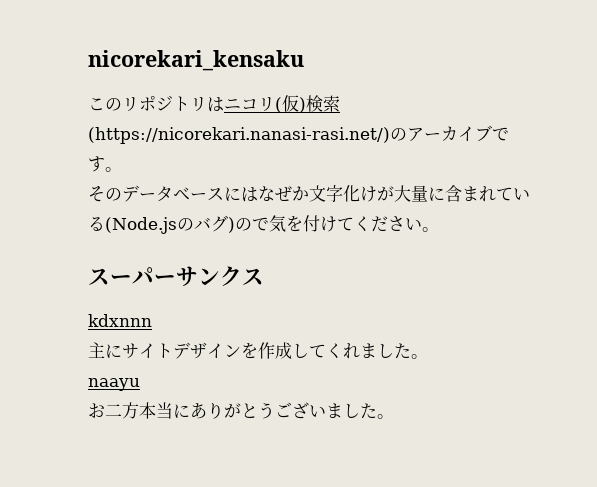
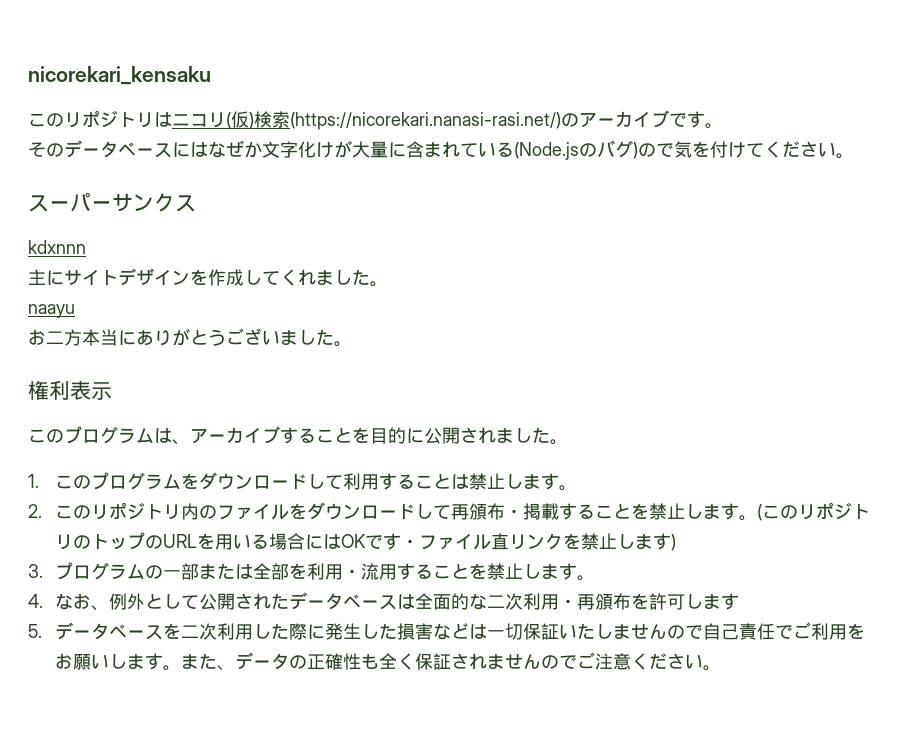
+ 権利表示
+ このプログラムは、アーカイブすることを目的に公開されました。
+ 1.このプログラムをダウンロードして利用することは禁止します。
+ 2.このリポジトリ内のファイルをダウンロードして再頒布・掲載することを禁止します。(このリポジトリのトップのURLを用いる場合にはOKです・ファイル直リンクを禁止します)
+ 3.プログラムの一部または全部を利用・流用することを禁止します。
+ 4.なお、例外として公開されたデータベースは全面的な二次利用・再頒布を許可します
+ 5.データベースを二次利用した際に発生した損害などは一切保証いたしませんので自己責任でご利用をお願いします。また、データの正確性も全く保証されませんのでご注意ください。

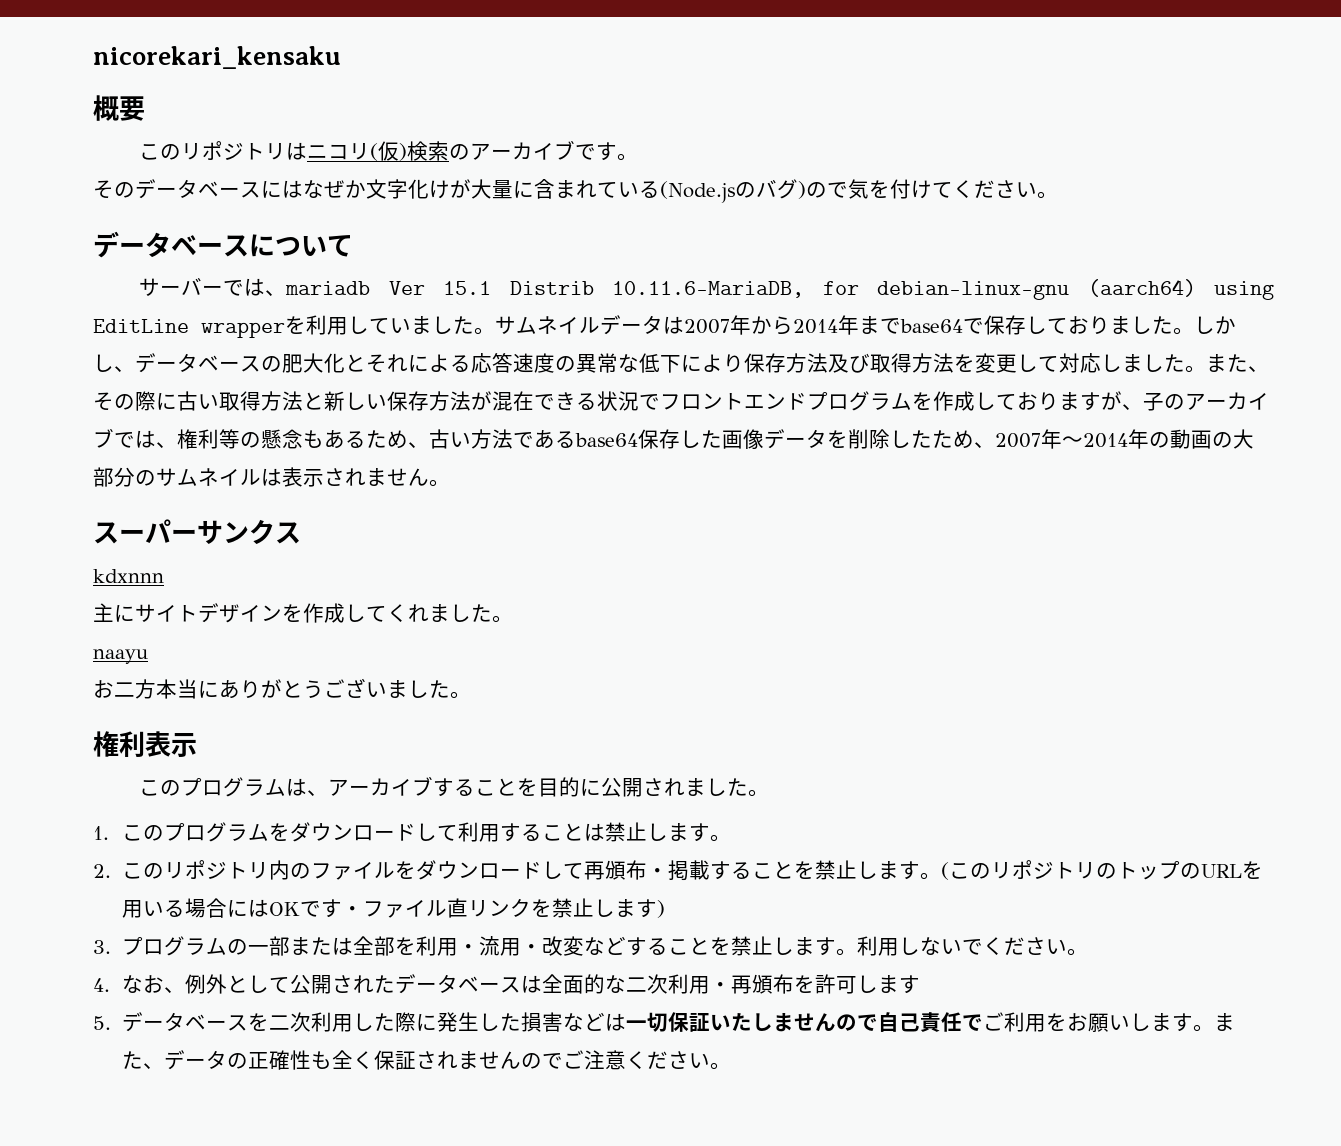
+ 概要
- このリポジトリはニコリ(仮)検索(https://nicorekari.nanasi-rasi.net/)のアーカイブです。
+ このリポジトリはニコリ(仮)検索のアーカイブです。
+ データベースについて
+ サーバーでは、mariadb Ver 15.1 Distrib 10.11.6-MariaDB, for debian-linux-gnu (aarch64) using EditLine wrapperを利用していました。サムネイルデータは2007年から2014年までbase64で保存しておりました。しかし、データベースの肥大化とそれによる応答速度の異常な低下により保存方法及び取得方法を変更して対応しました。また、その際に古い取得方法と新しい保存方法が混在できる状況でフロントエンドプログラムを作成しておりますが、子のアーカイブでは、権利等の懸念もあるため、古い方法であるbase64保存した画像データを削除したため、2007年～2014年の動画の大部分のサムネイルは表示されません。
- 3.プログラムの一部または全部を利用・流用することを禁止します。
+ 3.プログラムの一部または全部を利用・流用・改変などすることを禁止します。利用しないでください。

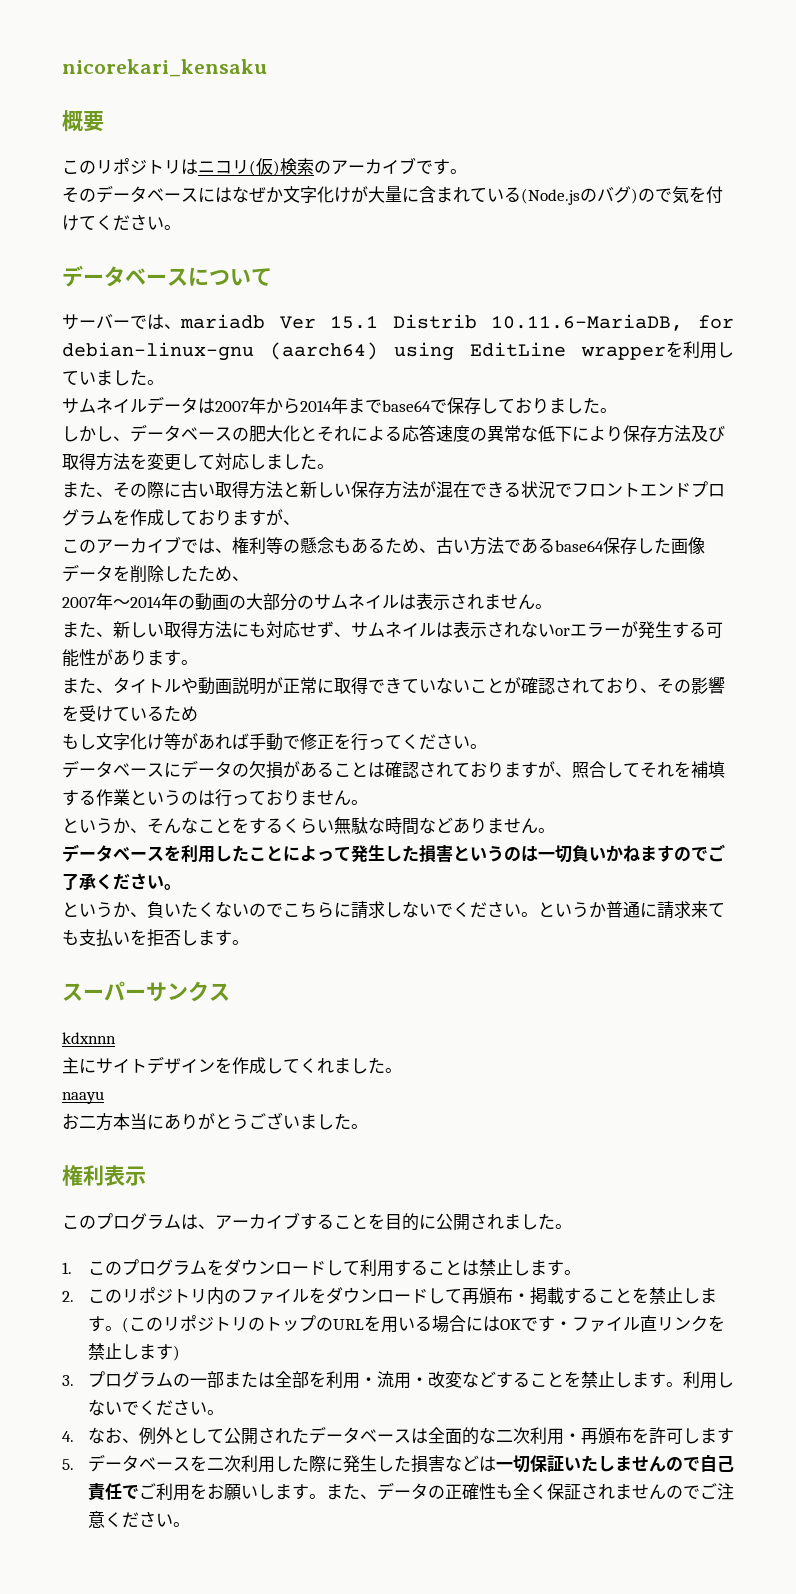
- サーバーでは、mariadb Ver 15.1 Distrib 10.11.6-MariaDB, for debian-linux-gnu (aarch64) using EditLine wrapperを利用していました。サムネイルデータは2007年から2014年までbase64で保存しておりました。しかし、データベースの肥大化とそれによる応答速度の異常な低下により保存方法及び取得方法を変更して対応しました。また、その際に古い取得方法と新しい保存方法が混在できる状況でフロントエンドプログラムを作成しておりますが、子のアーカイブでは、権利等の懸念もあるため、古い方法であるbase64保存した画像データを削除したため、2007年～2014年の動画の大部分のサムネイルは表示されません。
+ サーバーでは、mariadb Ver 15.1 Distrib 10.11.6-MariaDB, for debian-linux-gnu (aarch64) using EditLine wrapperを利用していました。
+ サムネイルデータは2007年から2014年までbase64で保存しておりました。
+ しかし、データベースの肥大化とそれによる応答速度の異常な低下により保存方法及び取得方法を変更して対応しました。
+ また、その際に古い取得方法と新しい保存方法が混在できる状況でフロントエンドプログラムを作成しておりますが、
+ このアーカイブでは、権利等の懸念もあるため、古い方法であるbase64保存した画像データを削除したため、
+ 2007年～2014年の動画の大部分のサムネイルは表示されません。
+ また、新しい取得方法にも対応せず、サムネイルは表示されないorエラーが発生する可能性があります。
+ また、タイトルや動画説明が正常に取得できていないことが確認されており、その影響を受けているため
+ もし文字化け等があれば手動で修正を行ってください。
+ データベースにデータの欠損があることは確認されておりますが、照合してそれを補填する作業というのは行っておりません。
+ というか、そんなことをするくらい無駄な時間などありません。
+ データベースを利用したことによって発生した損害というのは一切負いかねますのでご了承ください。
+ というか、負いたくないのでこちらに請求しないでください。というか普通に請求来ても支払いを拒否します。

